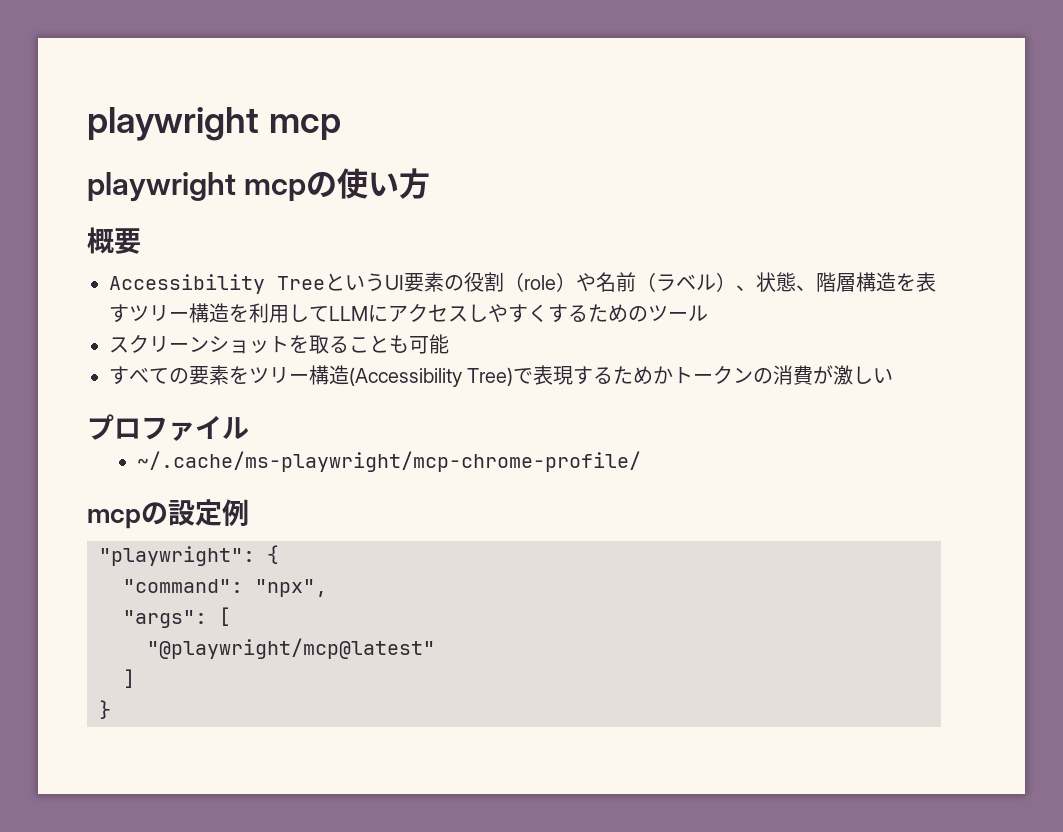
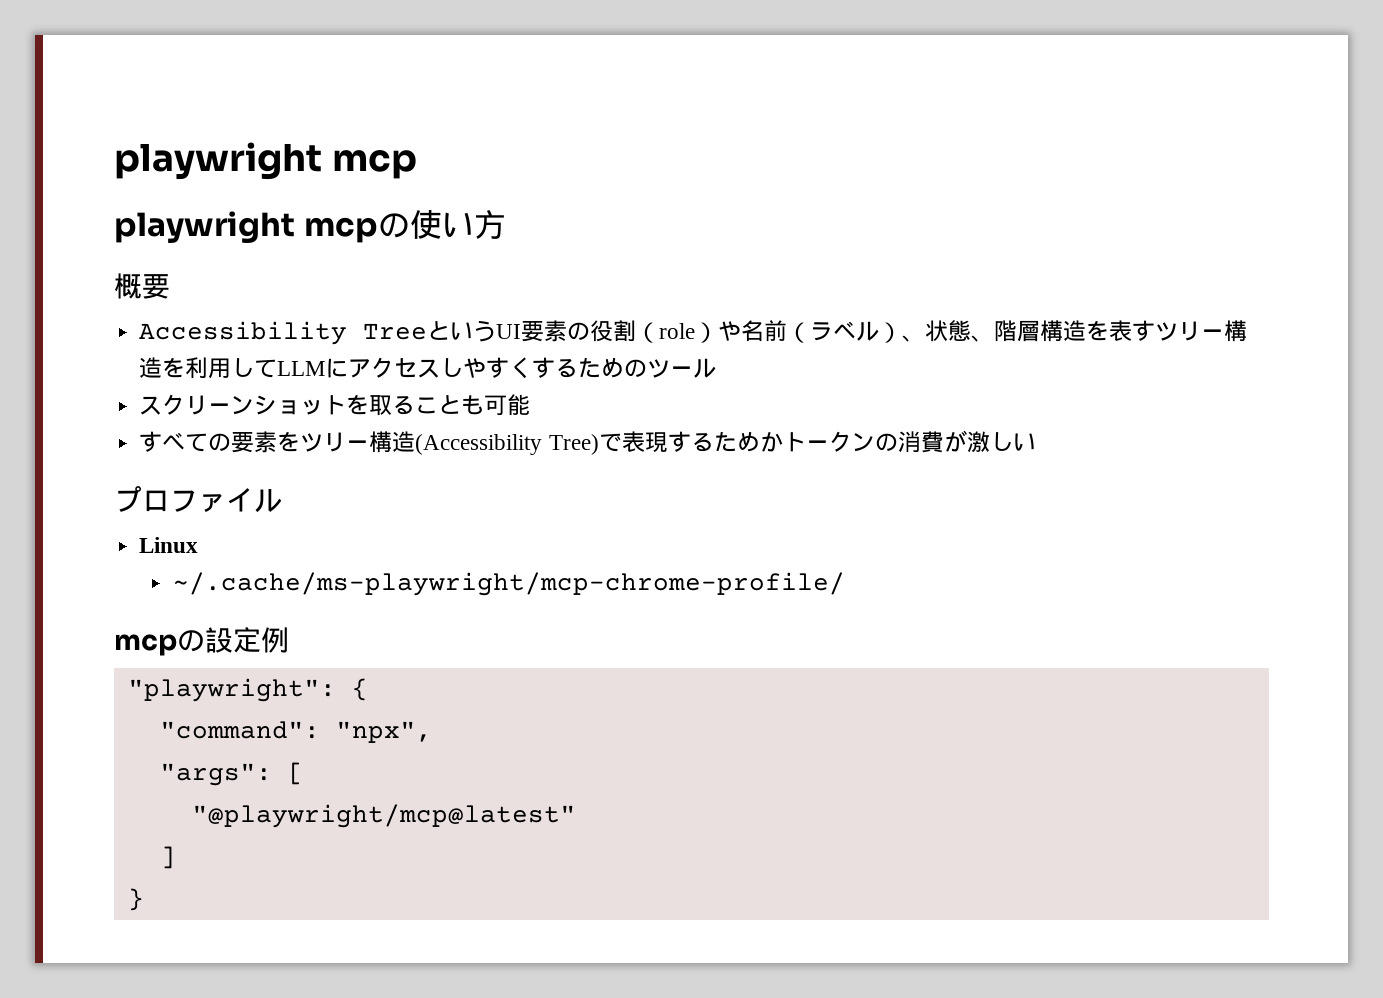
+ Linux

